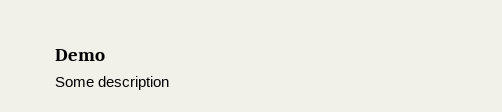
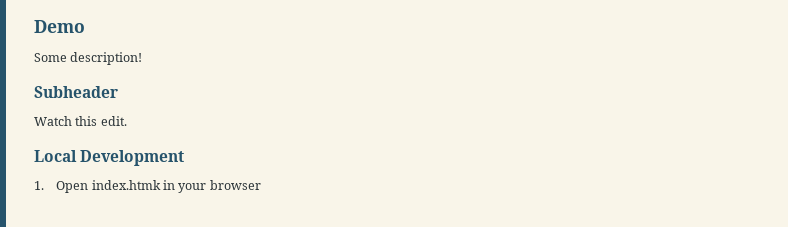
- Some description
+ Some description!
+ Subheader
+ Watch this edit.
+ Local Development
+ 1. Open index.htmk in your browser

